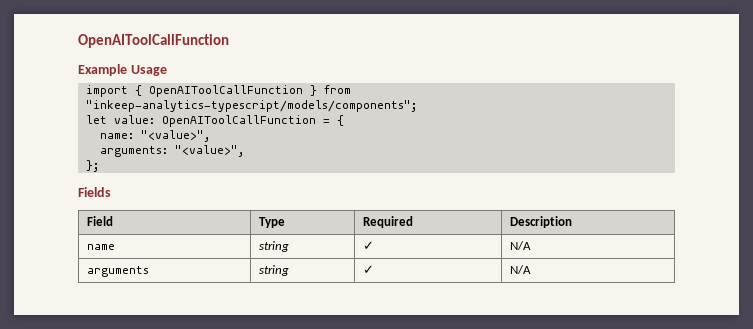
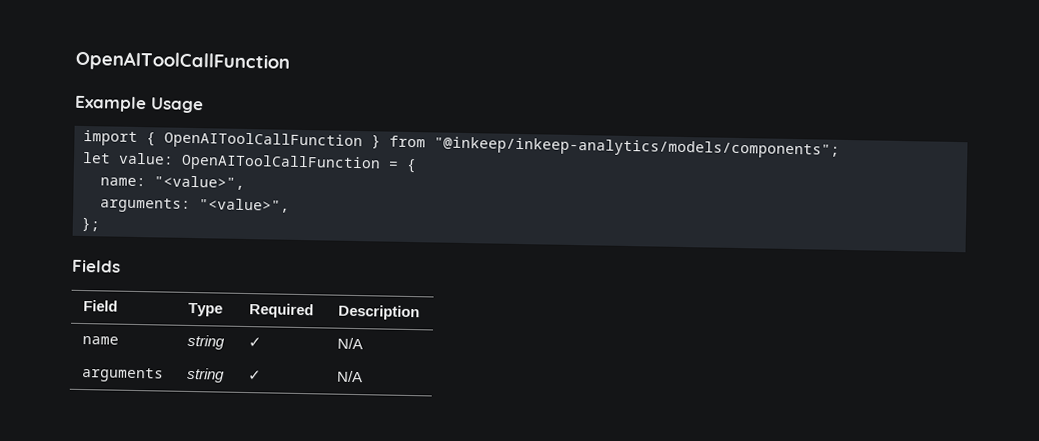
- import { OpenAIToolCallFunction } from "inkeep-analytics-typescript/models/components";
+ import { OpenAIToolCallFunction } from "@inkeep/inkeep-analytics/models/components";

